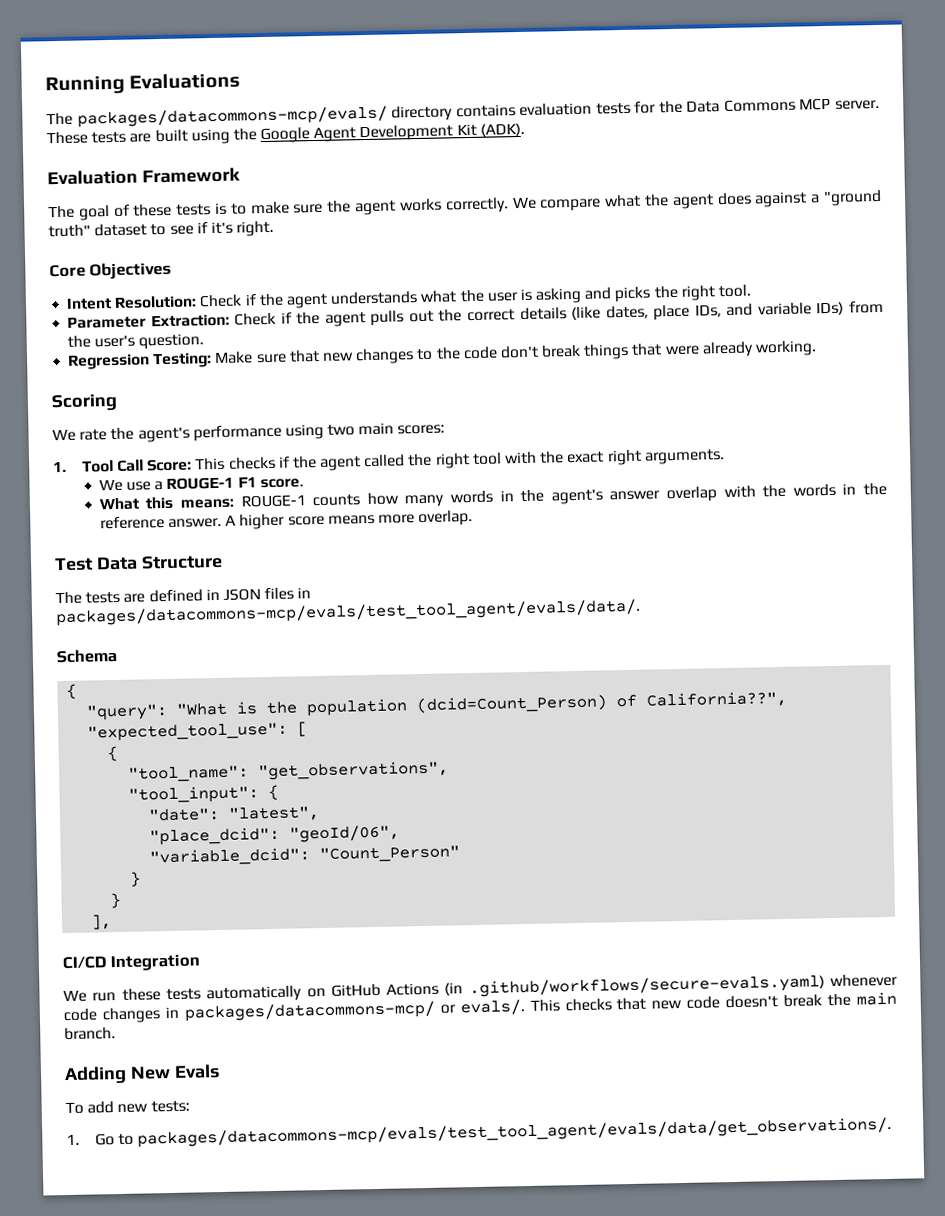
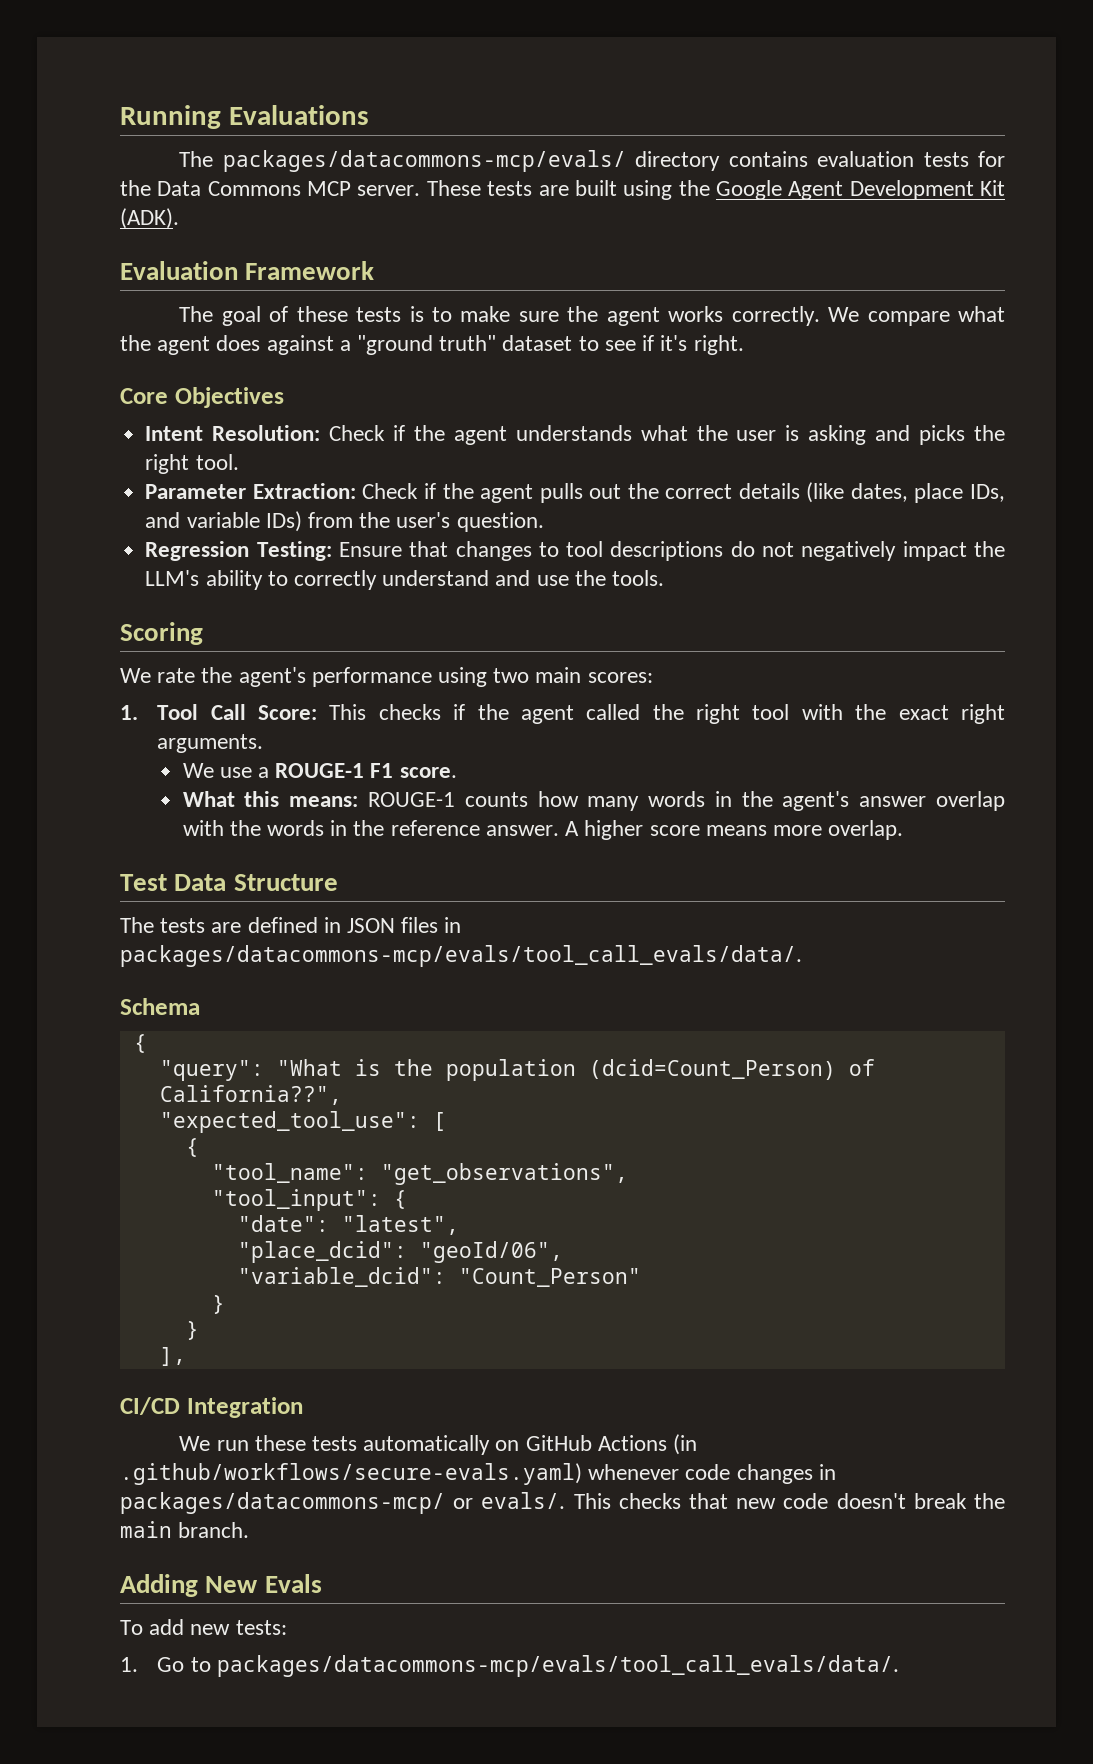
- Regression Testing: Make sure that new changes to the code don't break things that were already working.
+ Regression Testing: Ensure that changes to tool descriptions do not negatively impact the LLM's ability to correctly understand and use the tools.
- The tests are defined in JSON files in packages/datacommons-mcp/evals/test_tool_agent/evals/data/.
+ The tests are defined in JSON files in packages/datacommons-mcp/evals/tool_call_evals/data/.
- 1. Go to packages/datacommons-mcp/evals/test_tool_agent/evals/data/get_observations/.
+ 1. Go to packages/datacommons-mcp/evals/tool_call_evals/data/.

